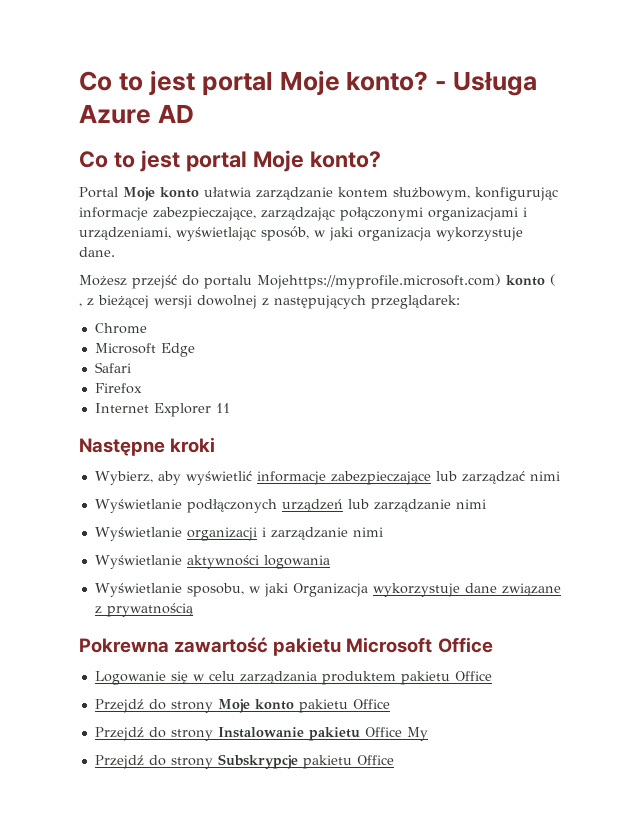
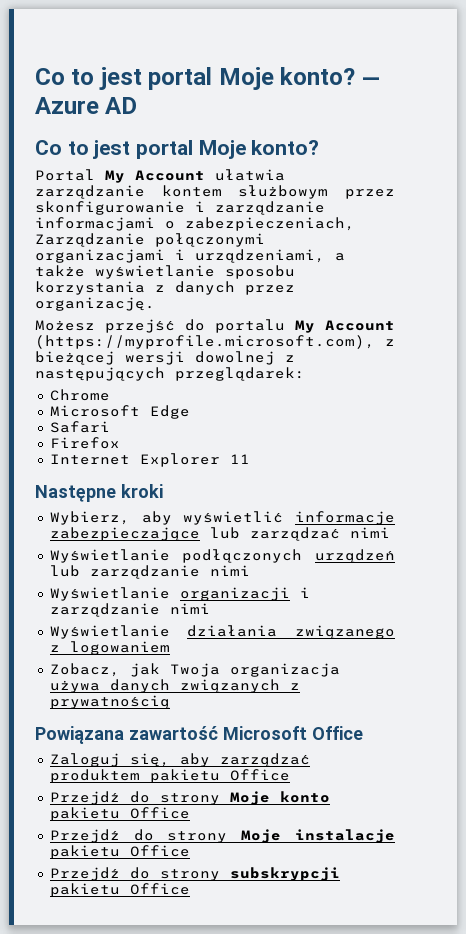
- Co to jest portal Moje konto? - Usługa Azure AD
+ Co to jest portal Moje konto? — Azure AD
- Portal Moje konto ułatwia zarządzanie kontem służbowym, konfigurując informacje zabezpieczające, zarządzając połączonymi organizacjami i urządzeniami, wyświetlając sposób, w jaki organizacja wykorzystuje dane.
+ Portal My Account ułatwia zarządzanie kontem służbowym przez skonfigurowanie i zarządzanie informacjami o zabezpieczeniach, Zarządzanie połączonymi organizacjami i urządzeniami, a także wyświetlanie sposobu korzystania z danych przez organizację.
- Możesz przejść do portalu Mojehttps://myprofile.microsoft.com) konto ( , z bieżącej wersji dowolnej z następujących przeglądarek:
+ Możesz przejść do portalu My Account (https://myprofile.microsoft.com), z bieżącej wersji dowolnej z następujących przeglądarek:
- Wyświetlanie aktywności logowania
- Wyświetlanie sposobu, w jaki Organizacja wykorzystuje dane związane z prywatnością
+ Wyświetlanie działania związanego z logowaniem
+ Zobacz, jak Twoja organizacja używa danych związanych z prywatnością
- Pokrewna zawartość pakietu Microsoft Office
+ Powiązana zawartość Microsoft Office
- Logowanie się w celu zarządzania produktem pakietu Office
+ Zaloguj się, aby zarządzać produktem pakietu Office
- Przejdź do strony Instalowanie pakietu Office My
- Przejdź do strony Subskrypcje pakietu Office
+ Przejdź do strony Moje instalacje pakietu Office
+ Przejdź do strony subskrypcji pakietu Office

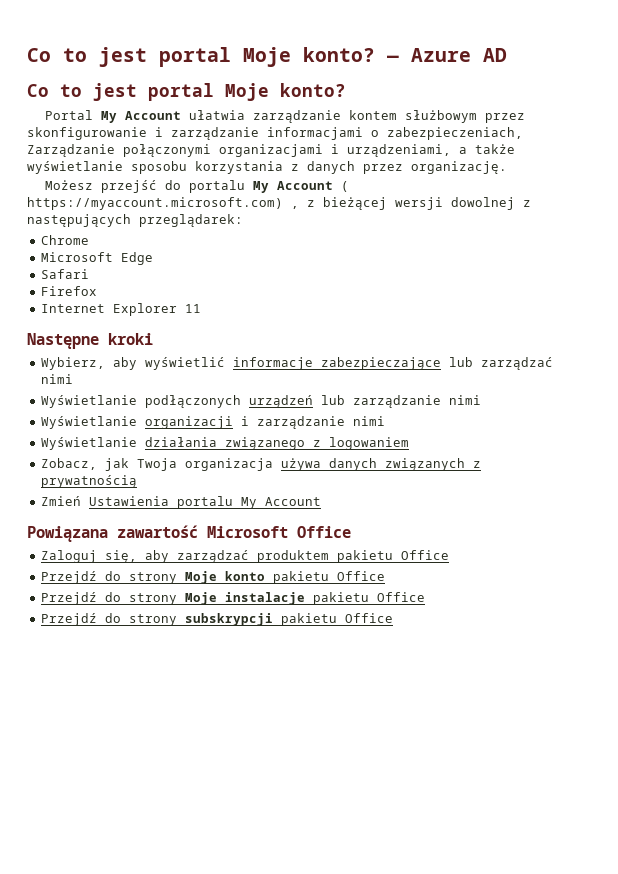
- Możesz przejść do portalu My Account (https://myprofile.microsoft.com), z bieżącej wersji dowolnej z następujących przeglądarek:
+ Możesz przejść do portalu My Account ( https://myaccount.microsoft.com) , z bieżącej wersji dowolnej z następujących przeglądarek:
+ Zmień Ustawienia portalu My Account

